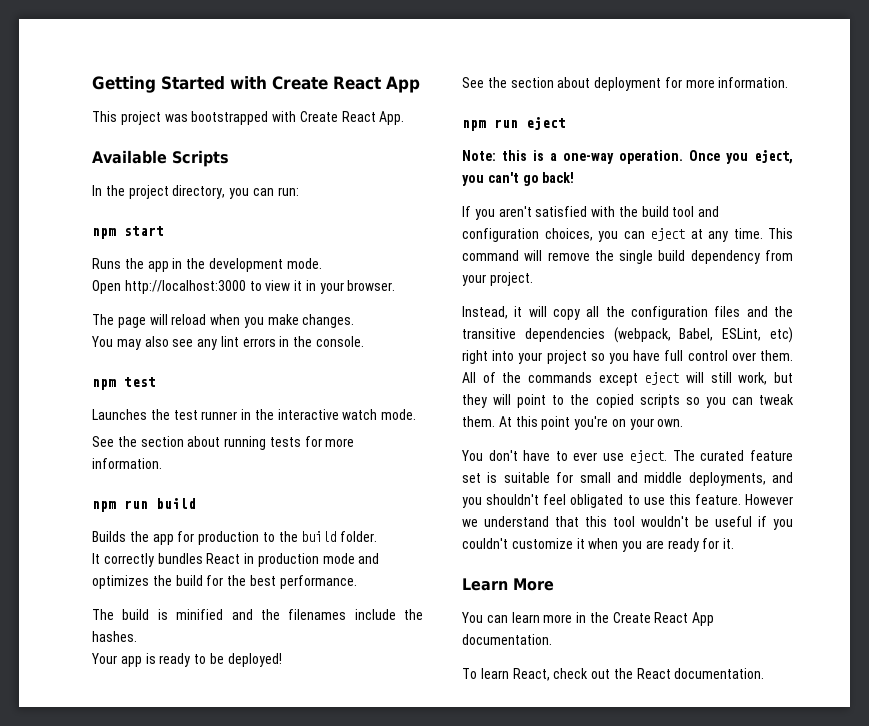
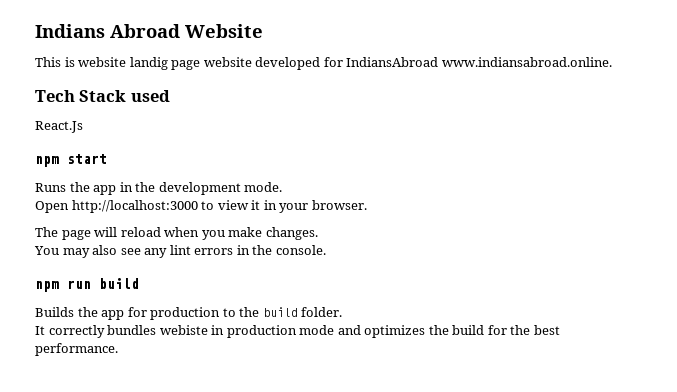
- Getting Started with Create React App
- This project was bootstrapped with Create React App.
- Available Scripts
- In the project directory, you can run:
+ Indians Abroad Website
+ This is website landig page website developed for IndiansAbroad www.indiansabroad.online.
+ Tech Stack used
+ React.Js
- npm test
- Launches the test runner in the interactive watch mode.
- See the section about running tests for more information.
- It correctly bundles React in production mode and optimizes the build for the best performance.
+ It correctly bundles webiste in production mode and optimizes the build for the best performance.
- The build is minified and the filenames include the hashes.
- Your app is ready to be deployed!
- See the section about deployment for more information.
- npm run eject
- Note: this is a one-way operation. Once you eject, you can't go back!
- If you aren't satisfied with the build tool and configuration choices, you can eject at any time. This command will remove the single build dependency from your project.
- Instead, it will copy all the configuration files and the transitive dependencies (webpack, Babel, ESLint, etc) right into your project so you have full control over them. All of the commands except eject will still work, but they will point to the copied scripts so you can tweak them. At this point you're on your own.
- You don't have to ever use eject. The curated feature set is suitable for small and middle deployments, and you shouldn't feel obligated to use this feature. However we understand that this tool wouldn't be useful if you couldn't customize it when you are ready for it.
- Learn More
- You can learn more in the Create React App documentation.
- To learn React, check out the React documentation.

